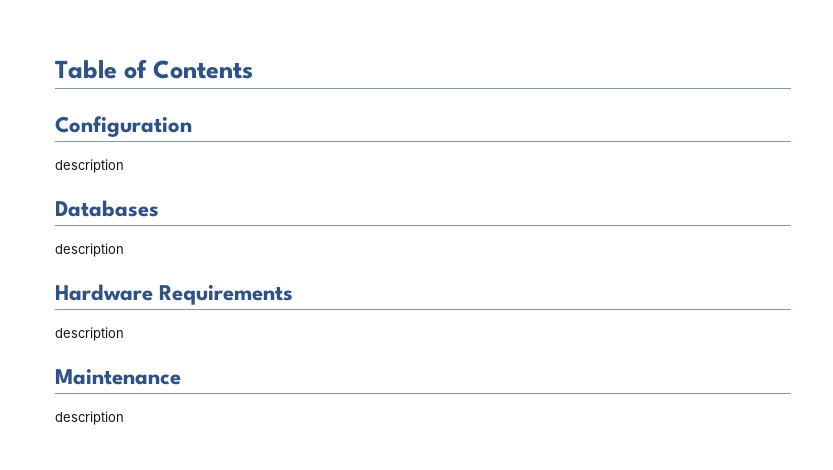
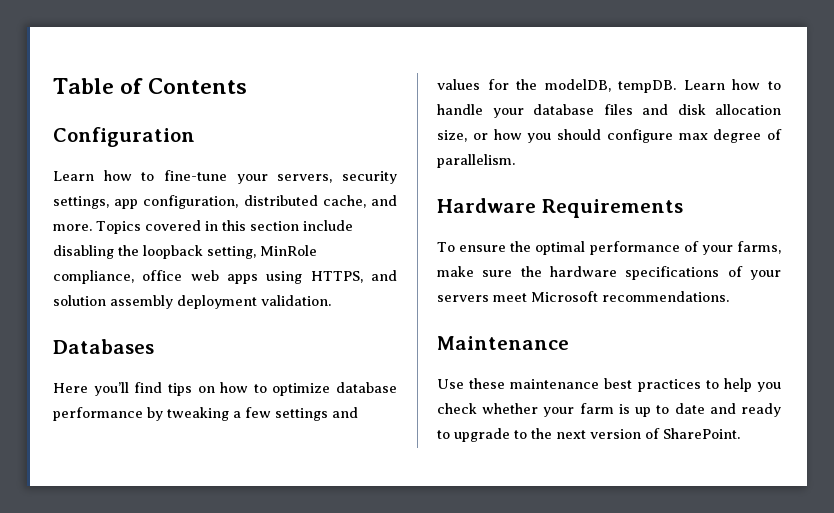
  Configuration
- description
+ Learn how to fine-tune your servers, security settings, app configuration, distributed cache, and more. Topics covered in this section include disabling the loopback setting, MinRole compliance, office web apps using HTTPS, and solution assembly deployment validation.
  Databases
- description
+ Here you’ll find tips on how to optimize database performance by tweaking a few settings and values for the modelDB, tempDB. Learn how to handle your database files and disk allocation size, or how you should configure max degree of parallelism.
  Hardware Requirements
- description
+ To ensure the optimal performance of your farms, make sure the hardware specifications of your servers meet Microsoft recommendations.
  Maintenance
- description
+ Use these maintenance best practices to help you check whether your farm is up to date and ready to upgrade to the next version of SharePoint.

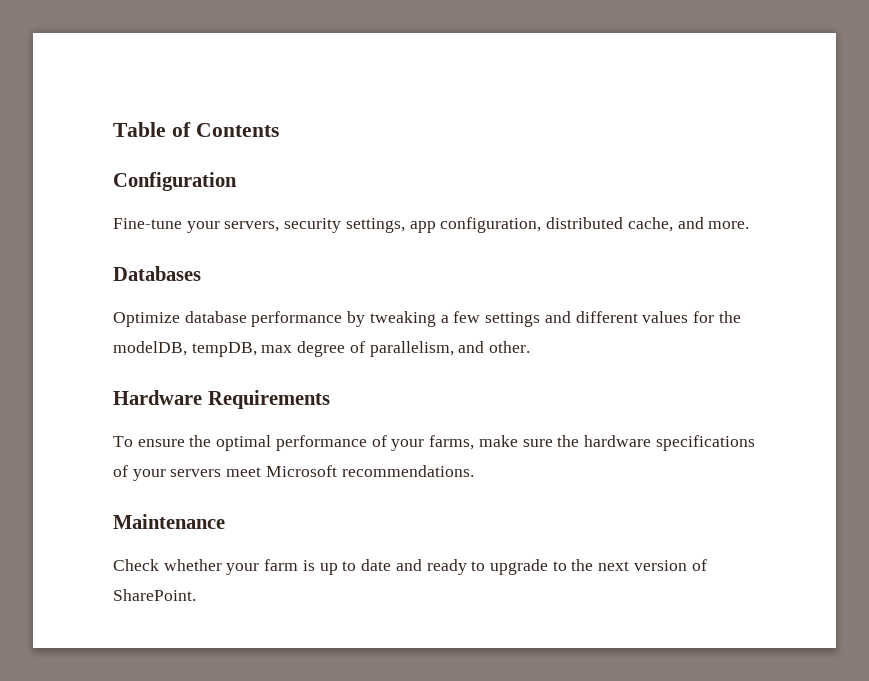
- Learn how to fine-tune your servers, security settings, app configuration, distributed cache, and more. Topics covered in this section include disabling the loopback setting, MinRole compliance, office web apps using HTTPS, and solution assembly deployment validation.
+ Fine-tune your servers, security settings, app configuration, distributed cache, and more.
  Databases
- Here you’ll find tips on how to optimize database performance by tweaking a few settings and values for the modelDB, tempDB. Learn how to handle your database files and disk allocation size, or how you should configure max degree of parallelism.
+ Optimize database performance by tweaking a few settings and different values for the modelDB, tempDB, max degree of parallelism, and other.
- Use these maintenance best practices to help you check whether your farm is up to date and ready to upgrade to the next version of SharePoint.
+ Check whether your farm is up to date and ready to upgrade to the next version of SharePoint.

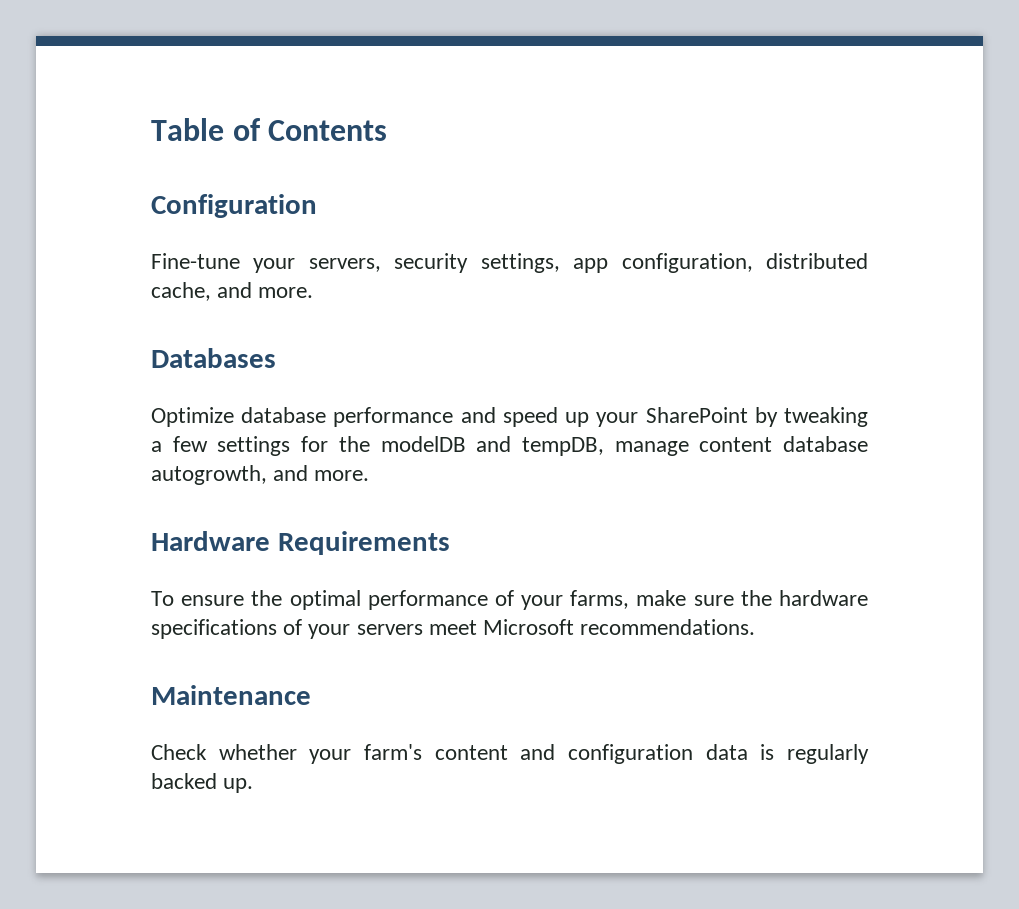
- Optimize database performance by tweaking a few settings and different values for the modelDB, tempDB, max degree of parallelism, and other.
+ Optimize database performance and speed up your SharePoint by tweaking a few settings for the modelDB and tempDB, manage content database autogrowth, and more.
- Check whether your farm is up to date and ready to upgrade to the next version of SharePoint.
+ Check whether your farm's content and configuration data is regularly backed up.

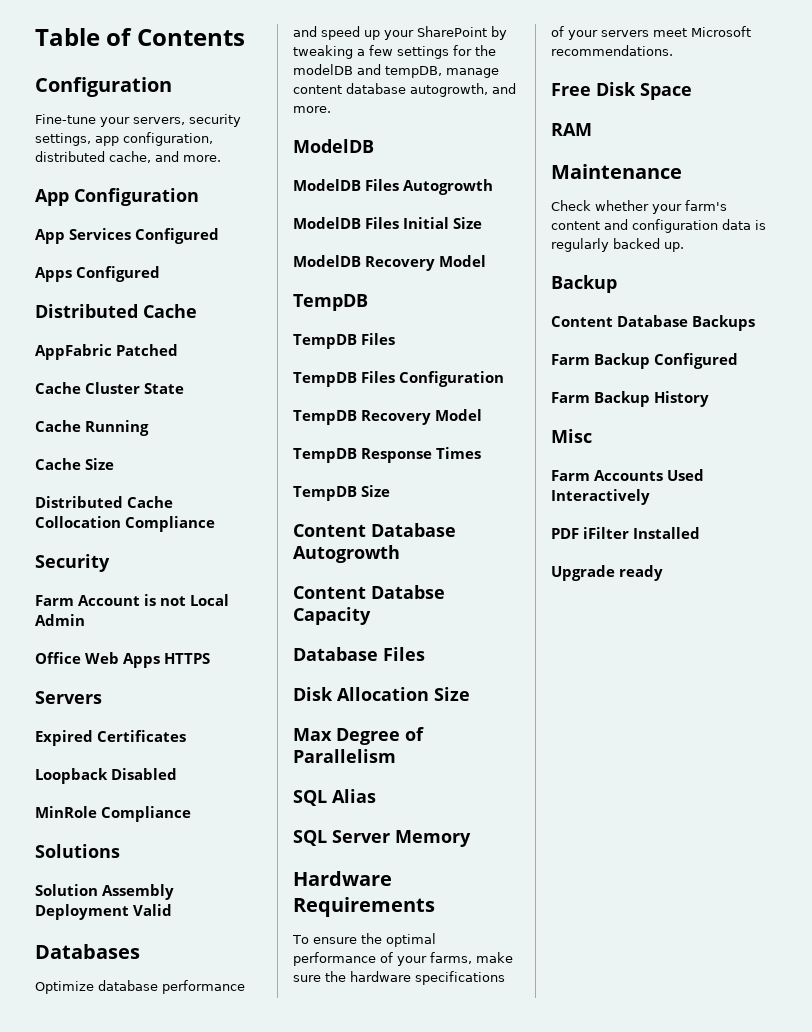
+ App Configuration
+ App Services Configured
+ Apps Configured
+ Distributed Cache
+ AppFabric Patched
+ Cache Cluster State
+ Cache Running
+ Cache Size
+ Distributed Cache Collocation Compliance
+ Security
+ Farm Account is not Local Admin
+ Office Web Apps HTTPS
+ Servers
+ Expired Certificates
+ Loopback Disabled
+ MinRole Compliance
+ Solutions
+ Solution Assembly Deployment Valid
  Optimize database performance and speed up your SharePoint by tweaking a few settings for the modelDB and tempDB, manage content database autogrowth, and more.
+ ModelDB
+ ModelDB Files Autogrowth
+ ModelDB Files Initial Size
+ ModelDB Recovery Model
+ TempDB
+ TempDB Files
+ TempDB Files Configuration
+ TempDB Recovery Model
+ TempDB Response Times
+ TempDB Size
+ Content Database Autogrowth
+ Content Databse Capacity
+ Database Files
+ Disk Allocation Size
+ Max Degree of Parallelism
+ SQL Alias
+ SQL Server Memory
+ Free Disk Space
+ RAM
  Check whether your farm's content and configuration data is regularly backed up.
+ Backup
+ Content Database Backups
+ Farm Backup Configured
+ Farm Backup History
+ Misc
+ Farm Accounts Used Interactively
+ PDF iFilter Installed
+ Upgrade ready

